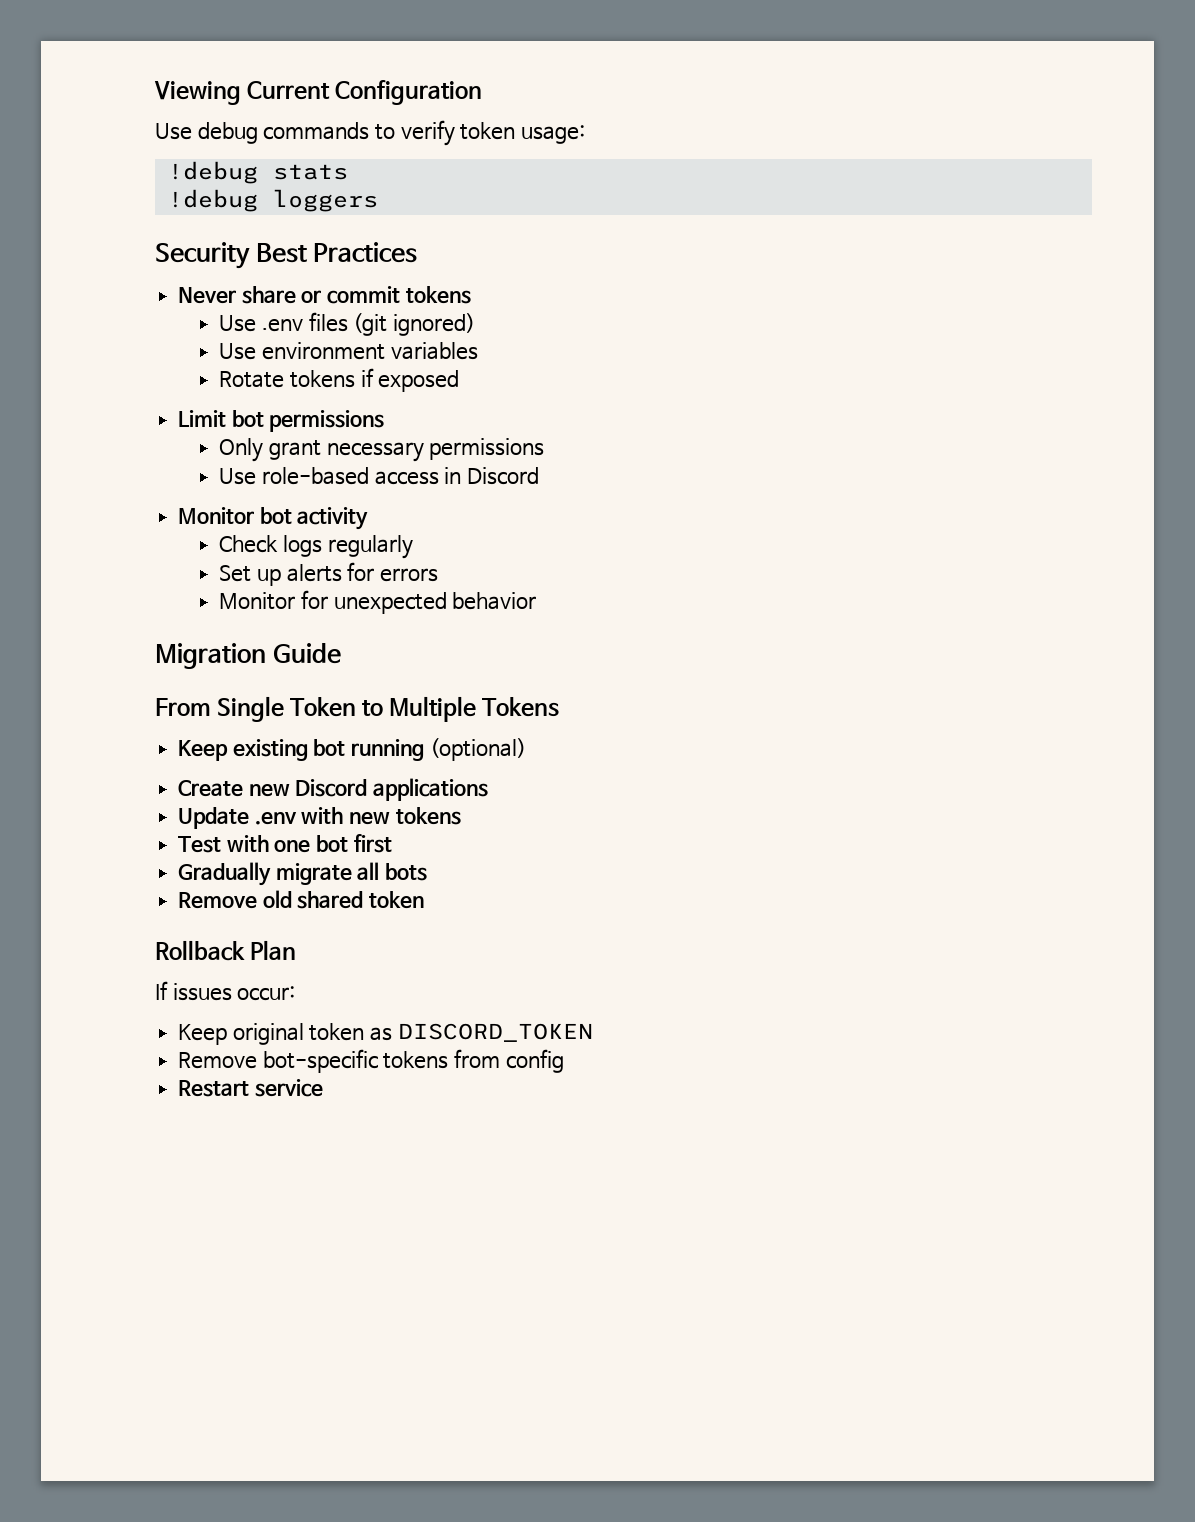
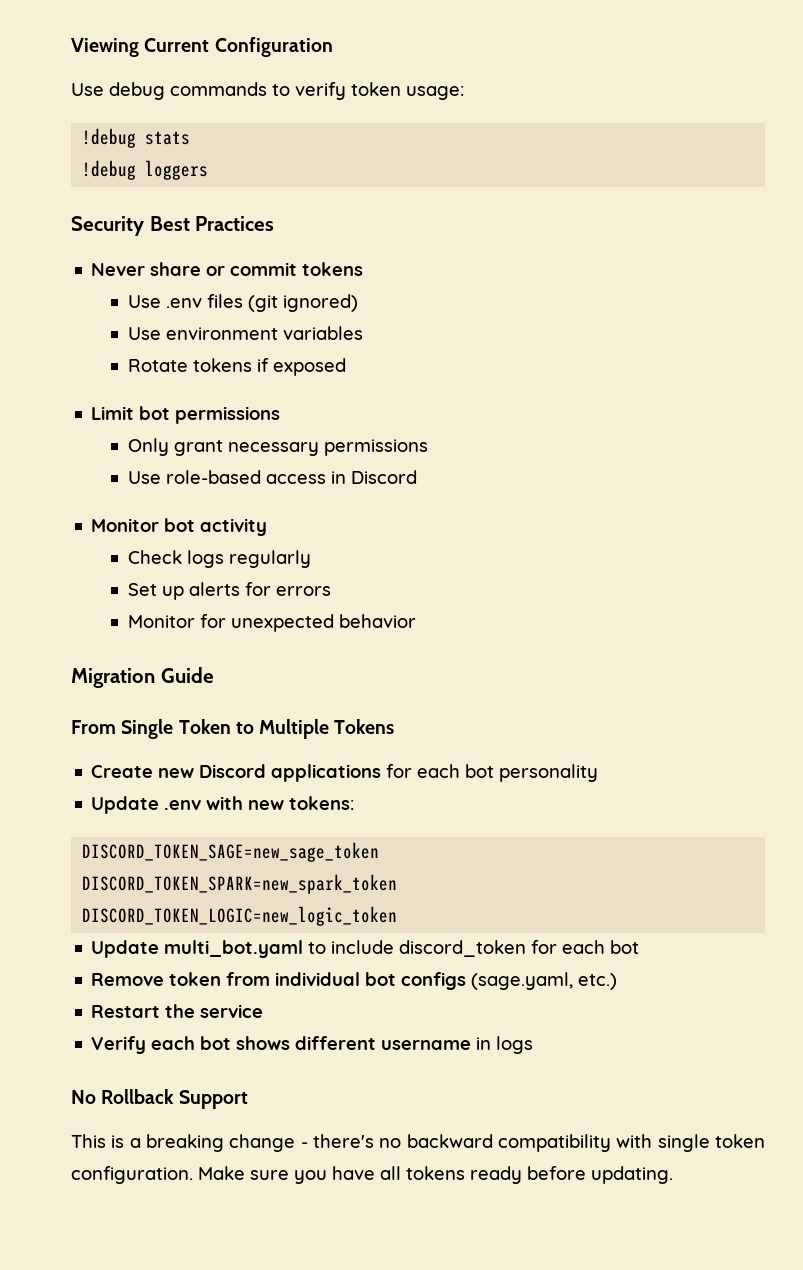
- Keep existing bot running (optional)
- Create new Discord applications
+ Create new Discord applications for each bot personality
- Update .env with new tokens
- Test with one bot first
- Gradually migrate all bots
- Remove old shared token
- Rollback Plan
- If issues occur:
- Keep original token as DISCORD_TOKEN
- Remove bot-specific tokens from config
+ Update .env with new tokens:
+ DISCORD_TOKEN_SAGE=new_sage_token
+ DISCORD_TOKEN_SPARK=new_spark_token
+ DISCORD_TOKEN_LOGIC=new_logic_token
+ Update multi_bot.yaml to include discord_token for each bot
+ Remove token from individual bot configs (sage.yaml, etc.)
- Restart service
+ Restart the service
+ Verify each bot shows different username in logs
+ No Rollback Support
+ This is a breaking change - there's no backward compatibility with single token configuration. Make sure you have all tokens ready before updating.

